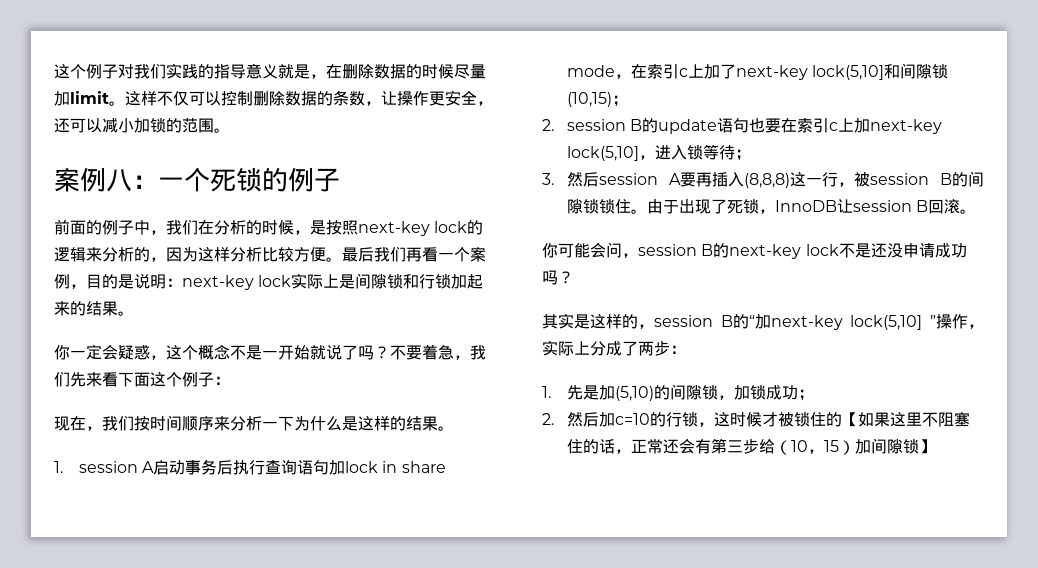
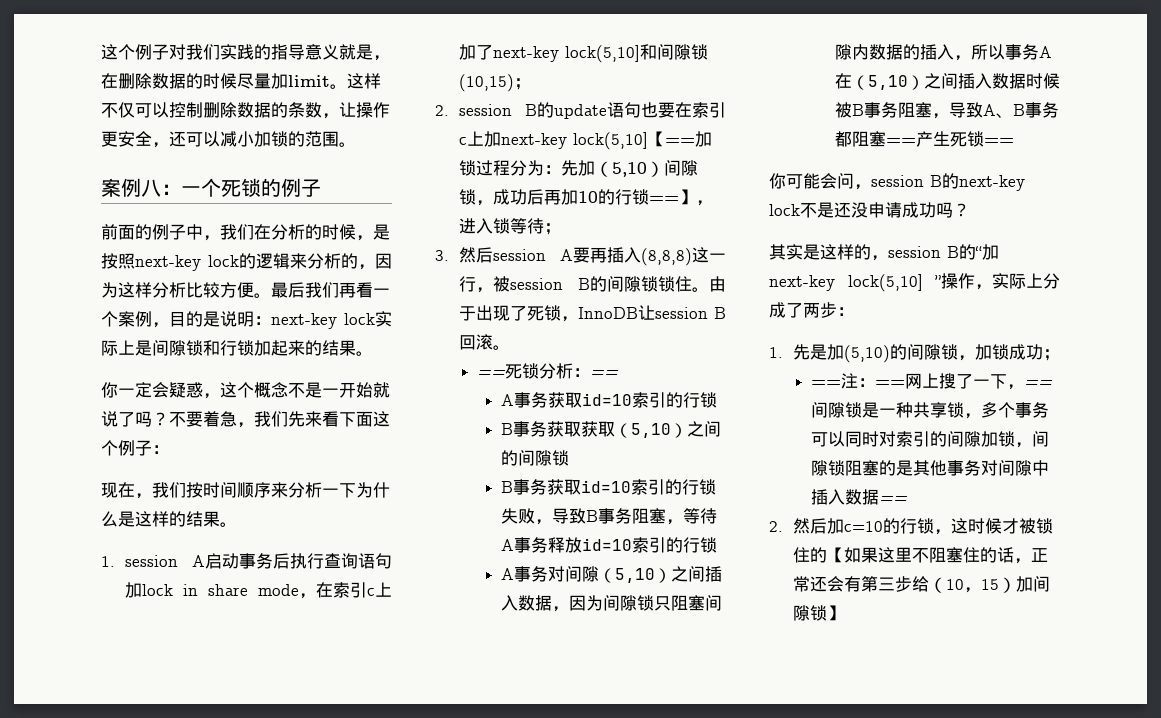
- 2. session B的update语句也要在索引c上加next-key lock(5,10]，进入锁等待；
+ 2. session B的update语句也要在索引c上加next-key lock(5,10]【==加锁过程分为：先加（5,10）间隙锁，成功后再加10的行锁==】，进入锁等待；
+ ==死锁分析：==
+ A事务获取id=10索引的行锁
+ B事务获取获取（5,10）之间的间隙锁
+ B事务获取id=10索引的行锁失败，导致B事务阻塞，等待A事务释放id=10索引的行锁
+ A事务对间隙（5,10）之间插入数据，因为间隙锁只阻塞间隙内数据的插入，所以事务A在（5,10）之间插入数据时候被B事务阻塞，导致A、B事务都阻塞==产生死锁==
+ ==注：==网上搜了一下，==间隙锁是一种共享锁，多个事务可以同时对索引的间隙加锁，间隙锁阻塞的是其他事务对间隙中插入数据==

